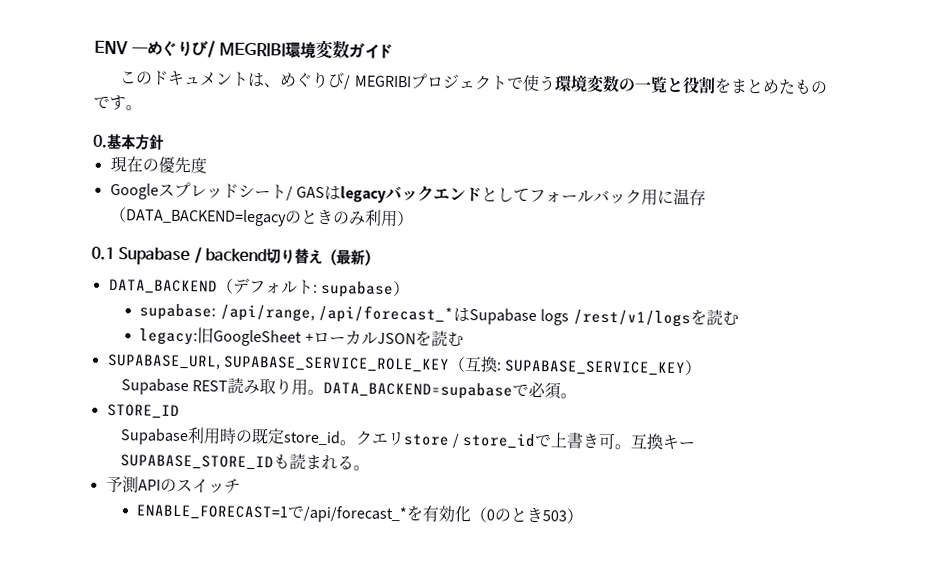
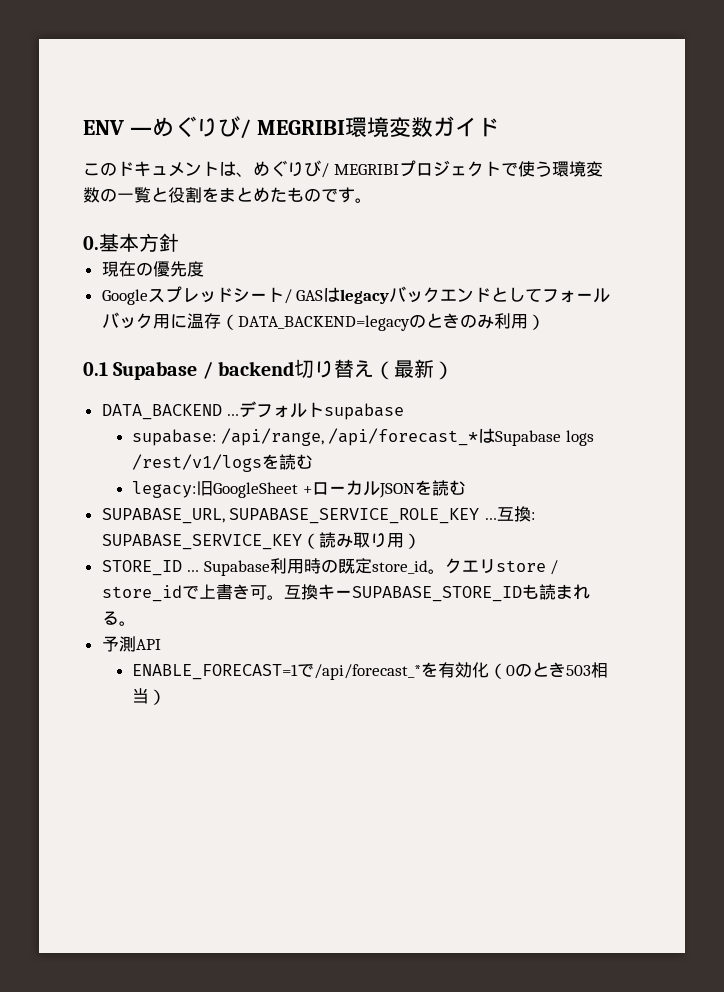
- DATA_BACKEND（デフォルト: supabase）
+ DATA_BACKEND …デフォルトsupabase
- SUPABASE_URL, SUPABASE_SERVICE_ROLE_KEY（互換: SUPABASE_SERVICE_KEY）
- Supabase REST読み取り用。DATA_BACKEND=supabaseで必須。
+ SUPABASE_URL, SUPABASE_SERVICE_ROLE_KEY …互換: SUPABASE_SERVICE_KEY（読み取り用）
- STORE_ID
- Supabase利用時の既定store_id。
+ STORE_ID … Supabase利用時の既定store_id。
- 予測APIのスイッチ
+ 予測API
- ENABLE_FORECAST=1で/api/forecast_*を有効化（0のとき503）
+ ENABLE_FORECAST=1で/api/forecast_*を有効化（0のとき503相当）

